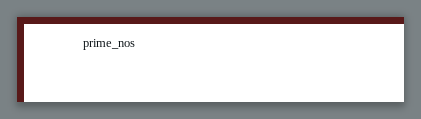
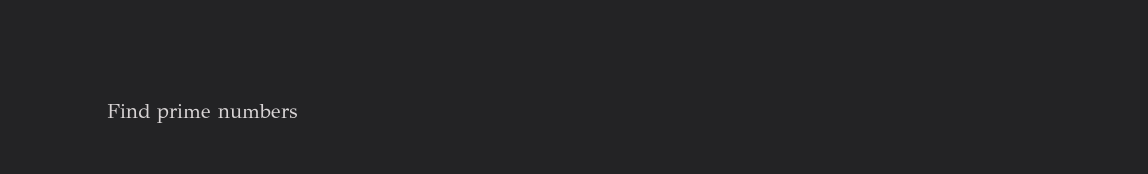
- prime_nos
+ Find prime numbers

